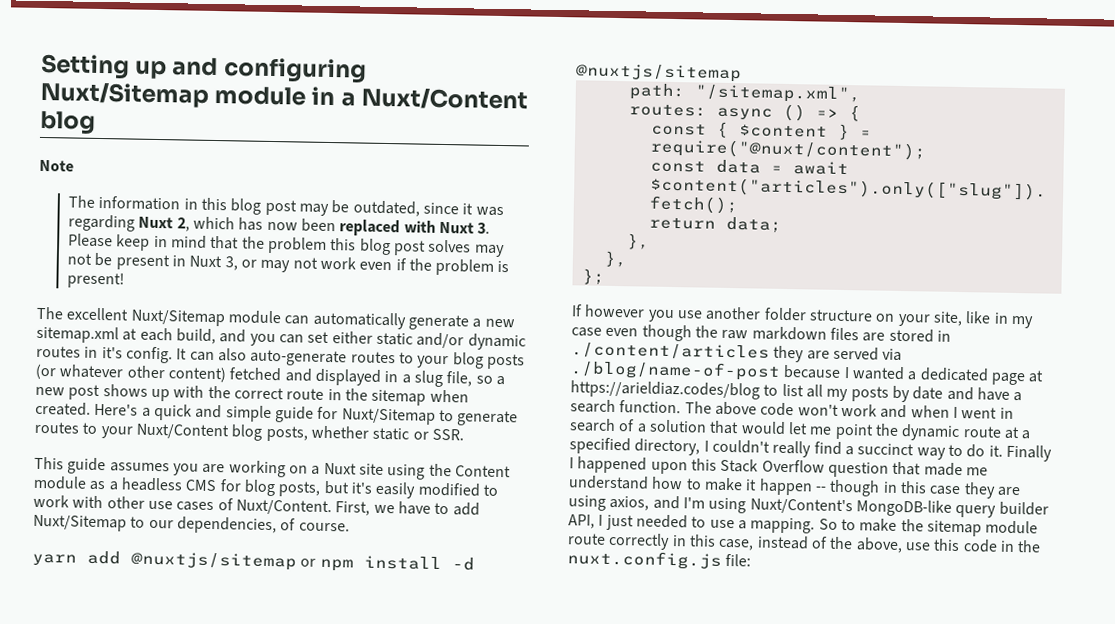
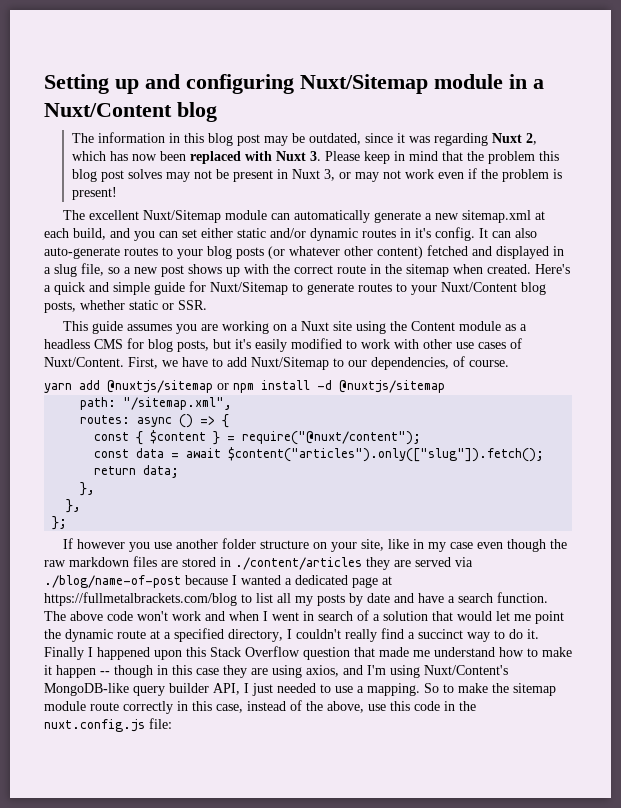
- Note
- If however you use another folder structure on your site, like in my case even though the raw markdown files are stored in ./content/articles they are served via ./blog/name-of-post because I wanted a dedicated page at https://arieldiaz.codes/blog to list all my posts by date and have a search function.
+ If however you use another folder structure on your site, like in my case even though the raw markdown files are stored in ./content/articles they are served via ./blog/name-of-post because I wanted a dedicated page at https://fullmetalbrackets.com/blog to list all my posts by date and have a search function.

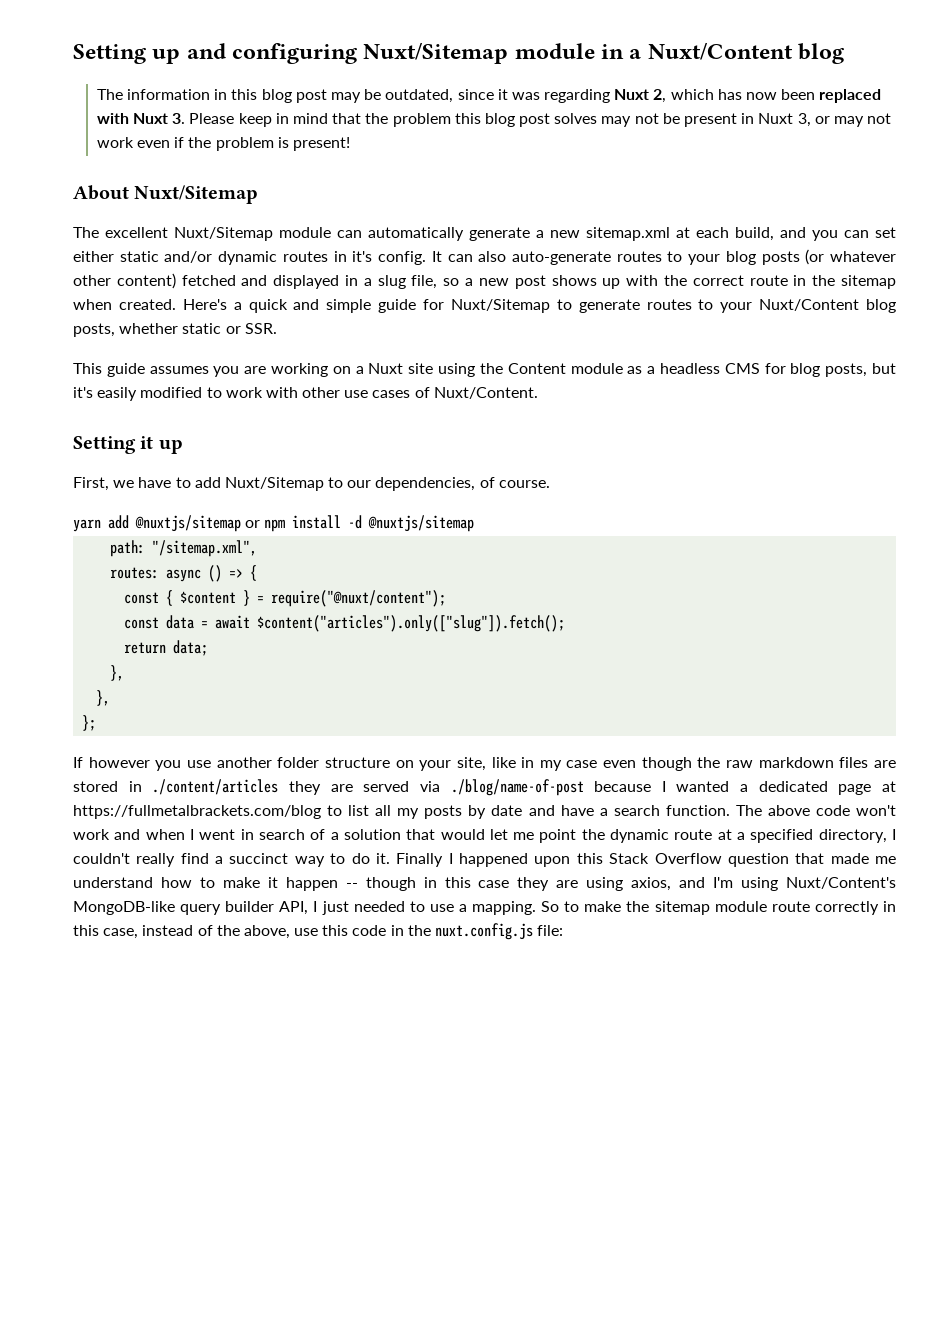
+ About Nuxt/Sitemap
- This guide assumes you are working on a Nuxt site using the Content module as a headless CMS for blog posts, but it's easily modified to work with other use cases of Nuxt/Content. First, we have to add Nuxt/Sitemap to our dependencies, of course.
+ This guide assumes you are working on a Nuxt site using the Content module as a headless CMS for blog posts, but it's easily modified to work with other use cases of Nuxt/Content.
+ Setting it up
+ First, we have to add Nuxt/Sitemap to our dependencies, of course.

